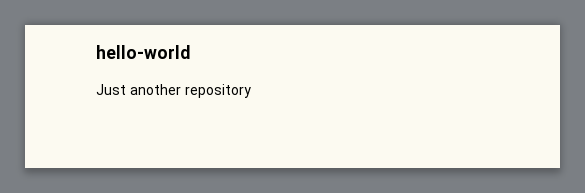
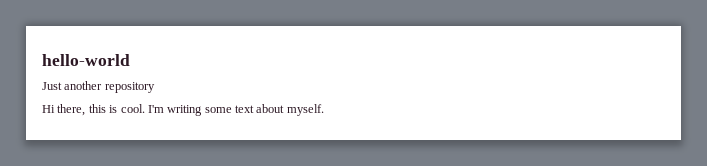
+ Hi there, this is cool. I'm writing some text about myself.

